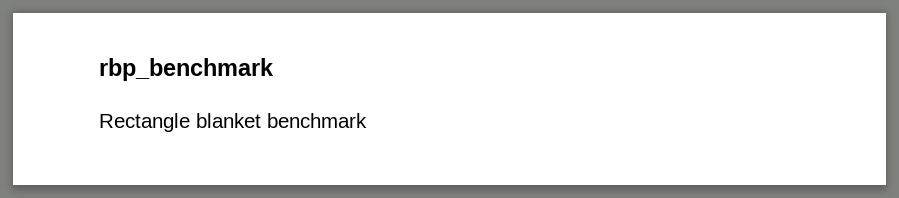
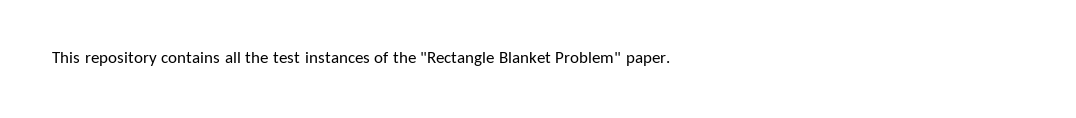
- rbp_benchmark
- Rectangle blanket benchmark
+ This repository contains all the test instances of the "Rectangle Blanket Problem" paper.

